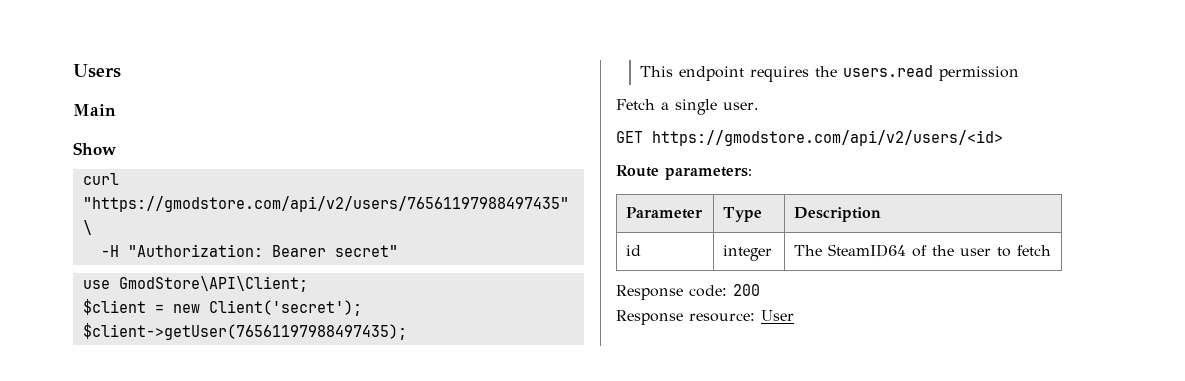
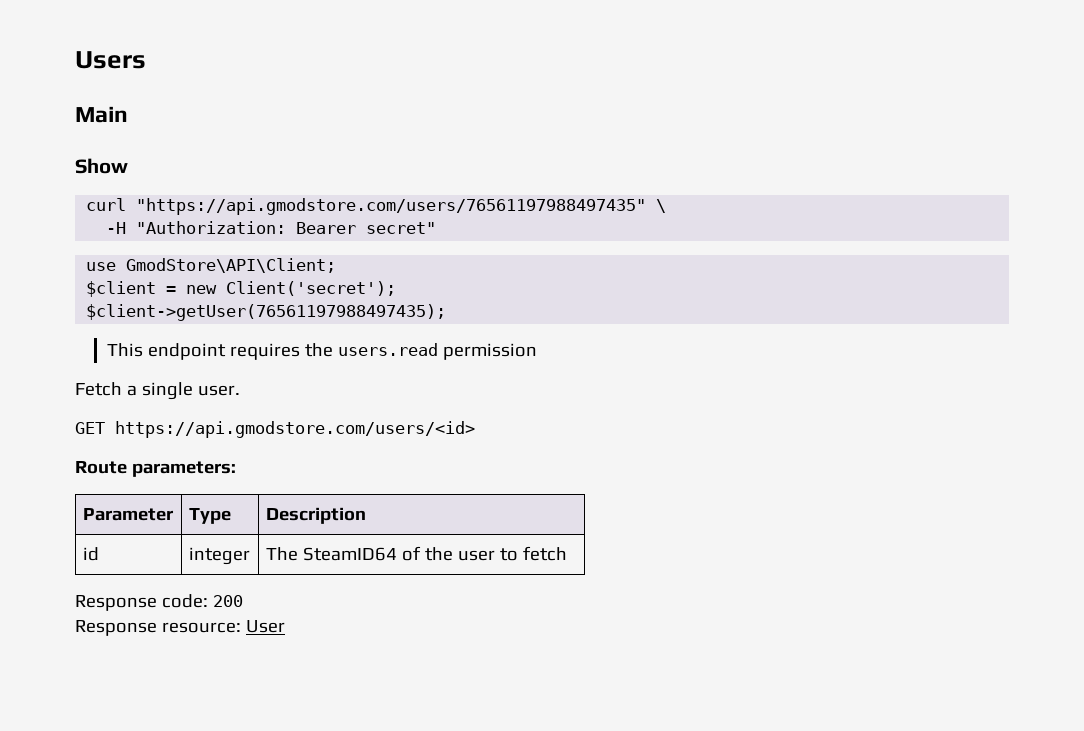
- curl "https://gmodstore.com/api/v2/users/76561197988497435" \
+ curl "https://api.gmodstore.com/users/76561197988497435" \
- GET https://gmodstore.com/api/v2/users/<id>
+ GET https://api.gmodstore.com/users/<id>

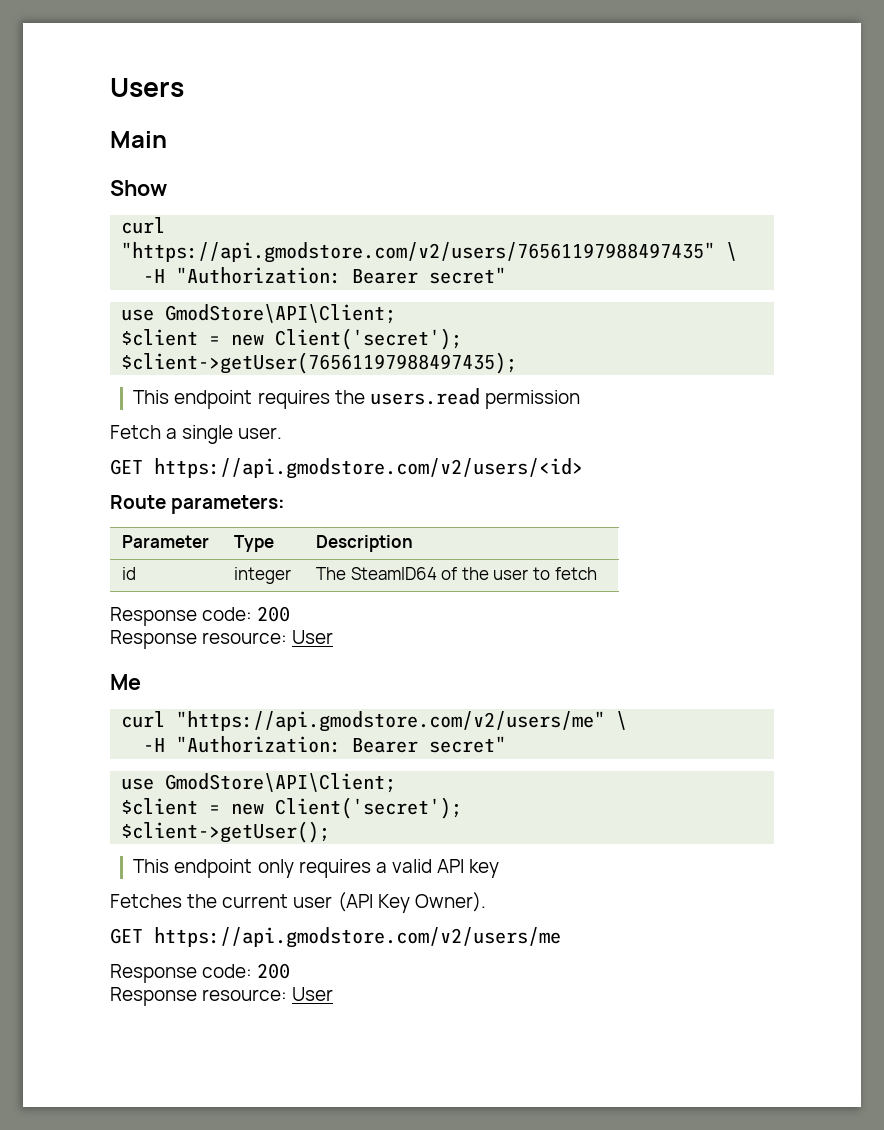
- curl "https://api.gmodstore.com/users/76561197988497435" \
+ curl "https://api.gmodstore.com/v2/users/76561197988497435" \
- GET https://api.gmodstore.com/users/<id>
+ GET https://api.gmodstore.com/v2/users/<id>
+ Me
+ curl "https://api.gmodstore.com/v2/users/me" \
+ -H "Authorization: Bearer secret"
+ use GmodStore\API\Client;
+ $client = new Client('secret');
+ $client->getUser();
+ This endpoint only requires a valid API key
+ Fetches the current user (API Key Owner).
+ GET https://api.gmodstore.com/v2/users/me
+ Response code: 200
+ Response resource: User

